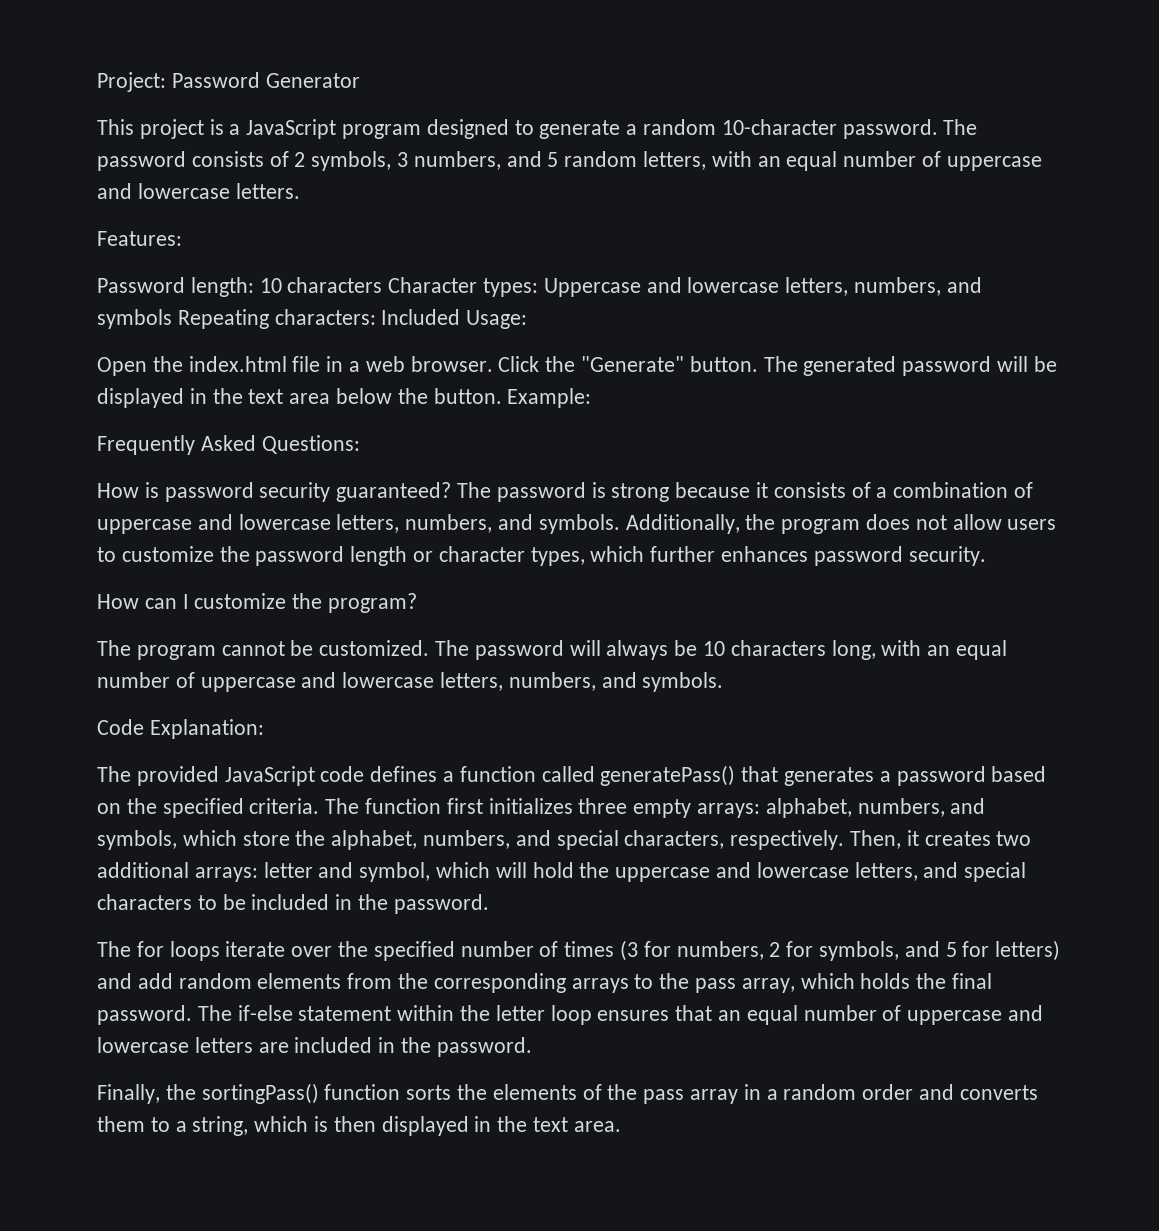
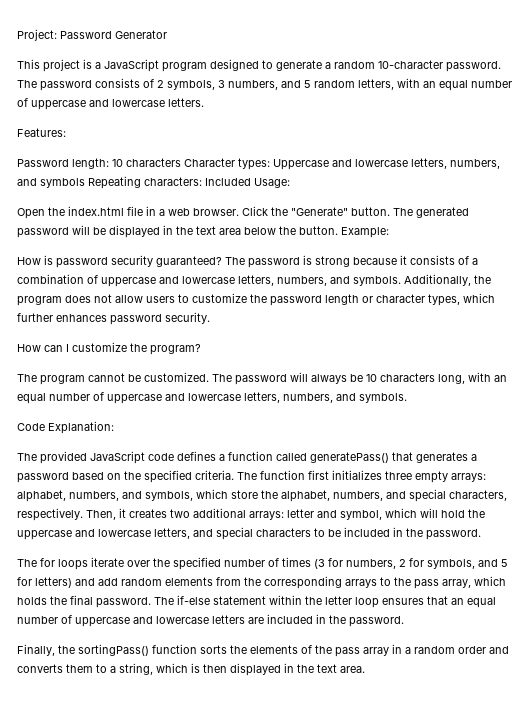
- Frequently Asked Questions:

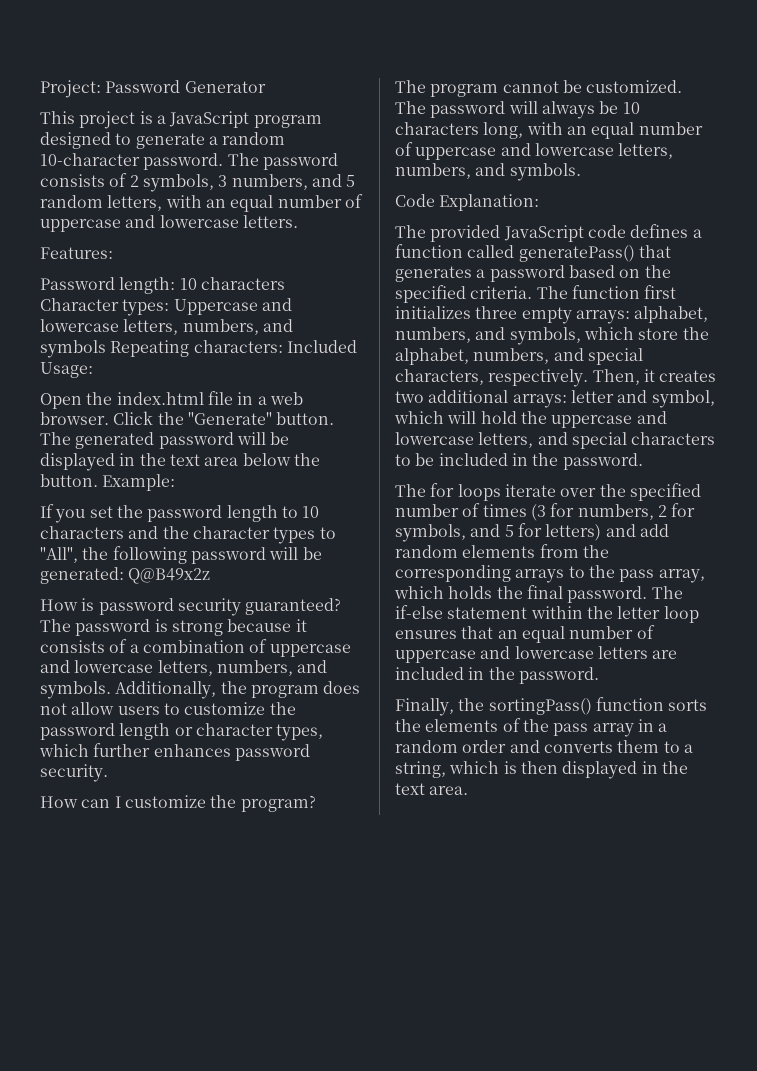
+ If you set the password length to 10 characters and the character types to "All", the following password will be generated: Q@B49x2z

